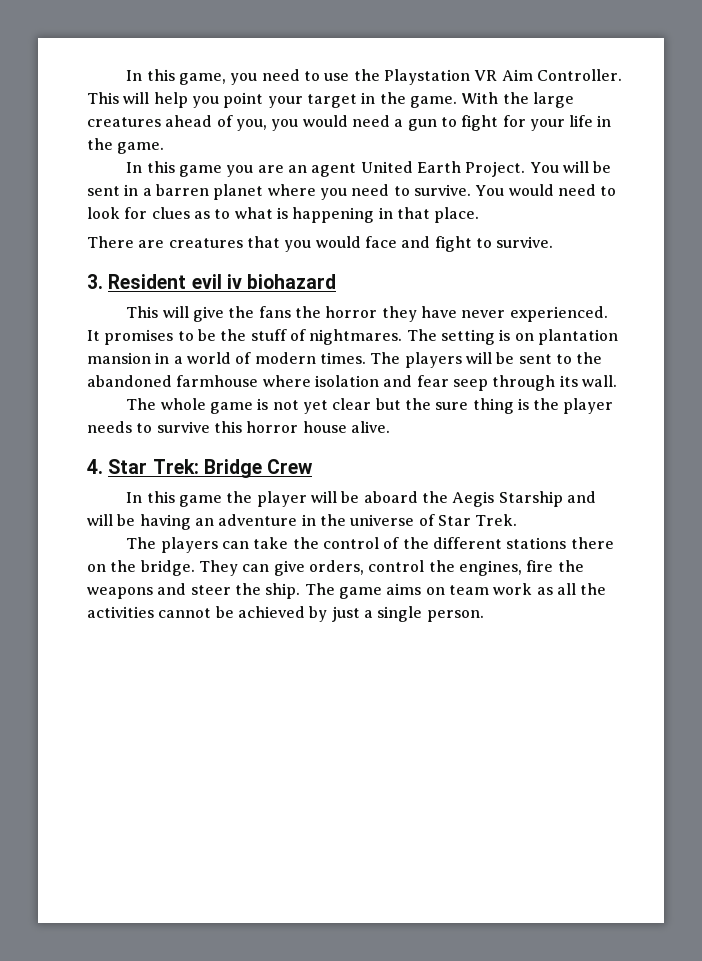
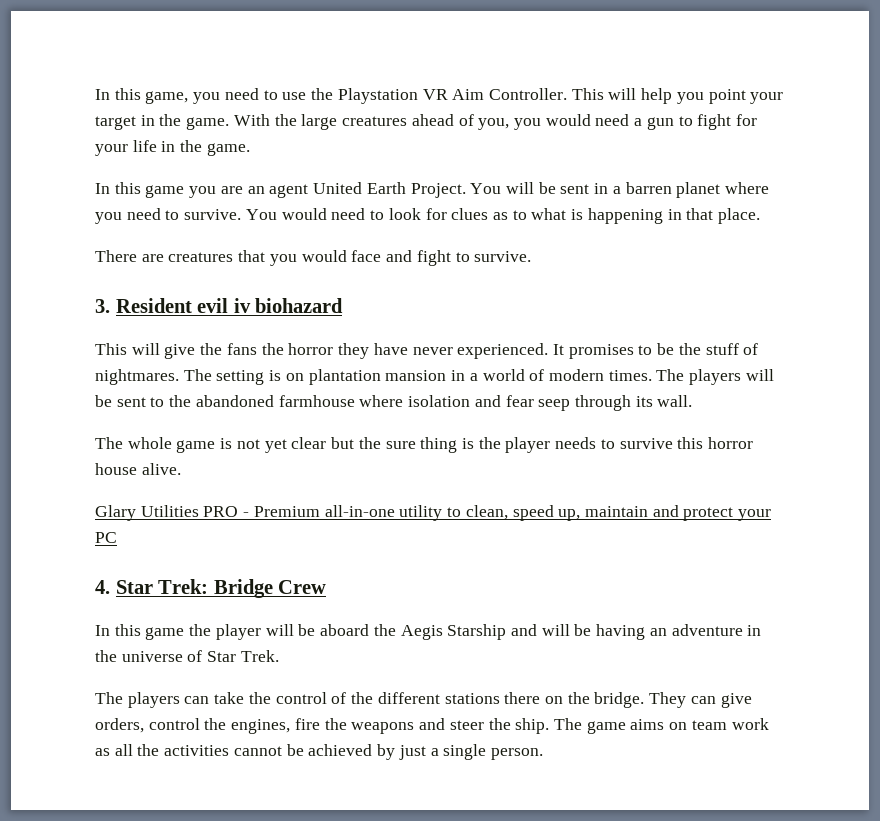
+ Glary Utilities PRO - Premium all-in-one utility to clean, speed up, maintain and protect your PC

